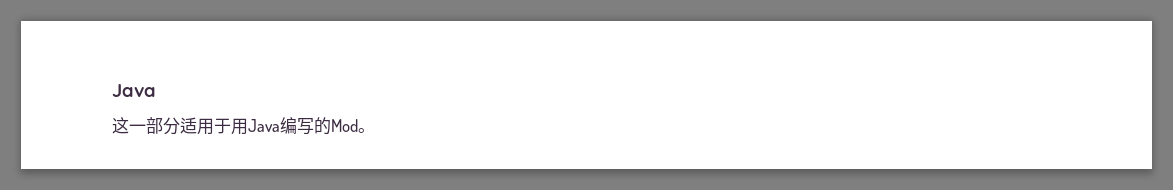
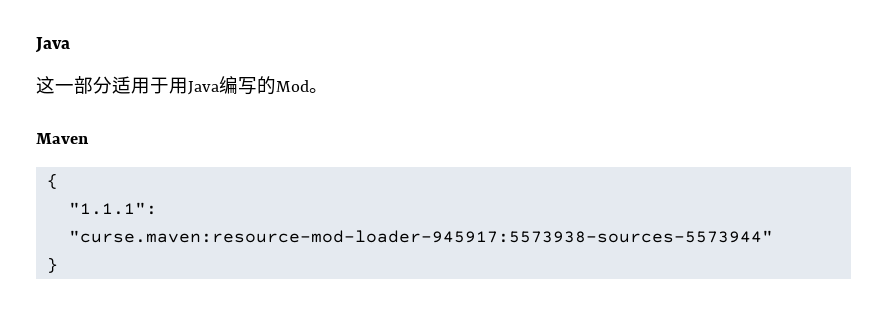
+ Maven
+ {
+ "1.1.1": "curse.maven:resource-mod-loader-945917:5573938-sources-5573944"
+ }

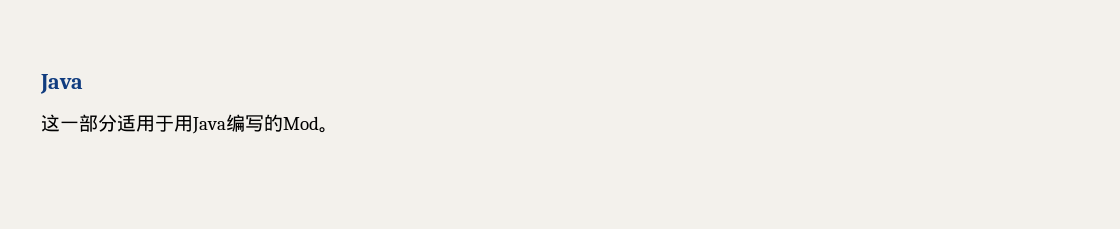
- Maven
- {
- "1.1.1": "curse.maven:resource-mod-loader-945917:5573938-sources-5573944"
- }

